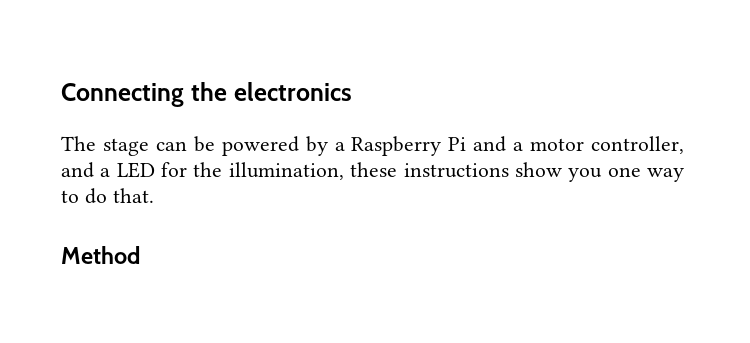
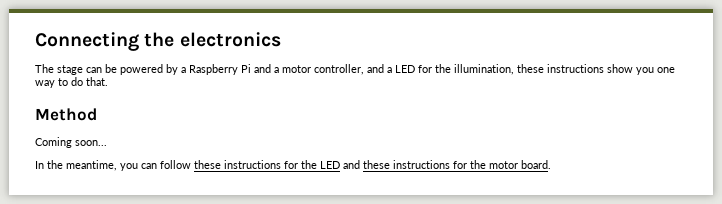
+ Coming soon...
+ In the meantime, you can follow these instructions for the LED and these instructions for the motor board.

